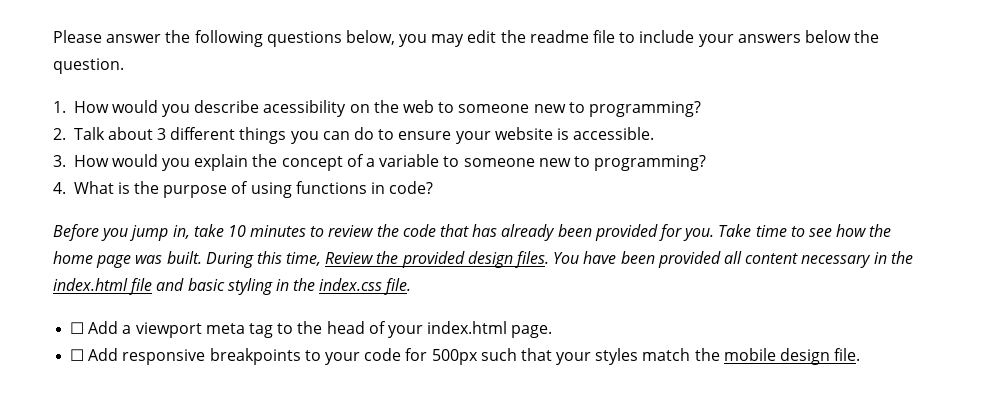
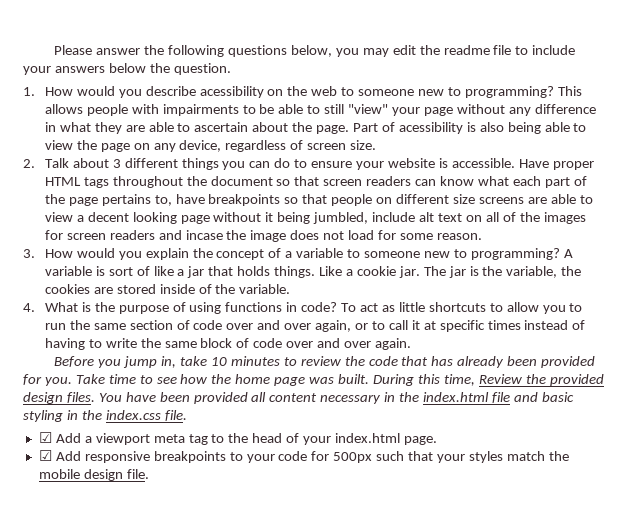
+ This allows people with impairments to be able to still "view" your page without any difference in what they are able to ascertain about the page. Part of acessibility is also being able to view the page on any device, regardless of screen size.
+ Have proper HTML tags throughout the document so that screen readers can know what each part of the page pertains to, have breakpoints so that people on different size screens are able to view a decent looking page without it being jumbled, include alt text on all of the images for screen readers and incase the image does not load for some reason.
+ A variable is sort of like a jar that holds things. Like a cookie jar. The jar is the variable, the cookies are stored inside of the variable.
+ To act as little shortcuts to allow you to run the same section of code over and over again, or to call it at specific times instead of having to write the same block of code over and over again.
- ☐ Add a viewport meta tag to the head of your index.html page.
+ ☑ Add a viewport meta tag to the head of your index.html page.
- ☐ Add responsive breakpoints to your code for 500px such that your styles match the mobile design file.
+ ☑ Add responsive breakpoints to your code for 500px such that your styles match the mobile design file.

